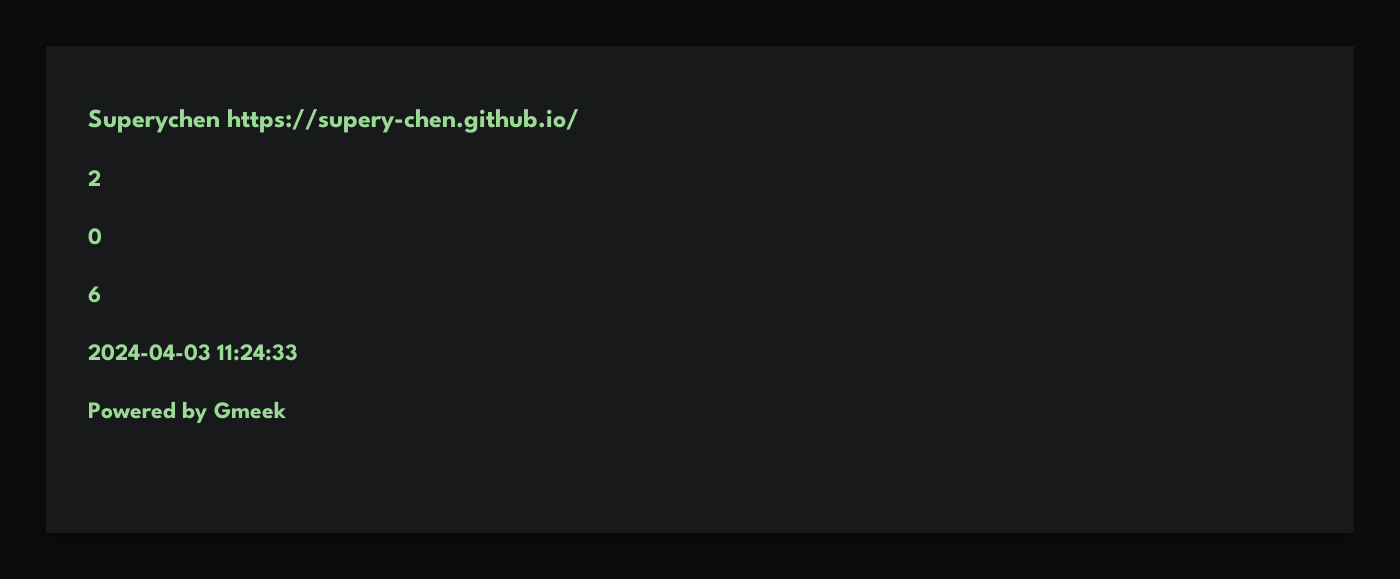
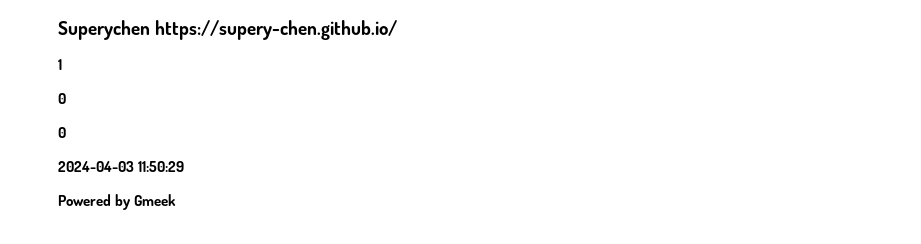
- 2
+ 1
  0
- 6
+ 0
- 2024-04-03 11:24:33
+ 2024-04-03 11:50:29

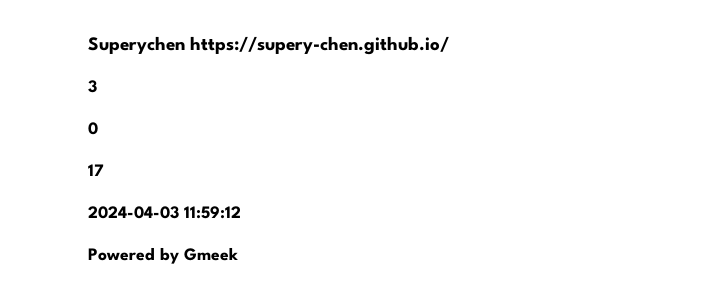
- 1
+ 3
  0
- 0
+ 17
- 2024-04-03 11:50:29
+ 2024-04-03 11:59:12

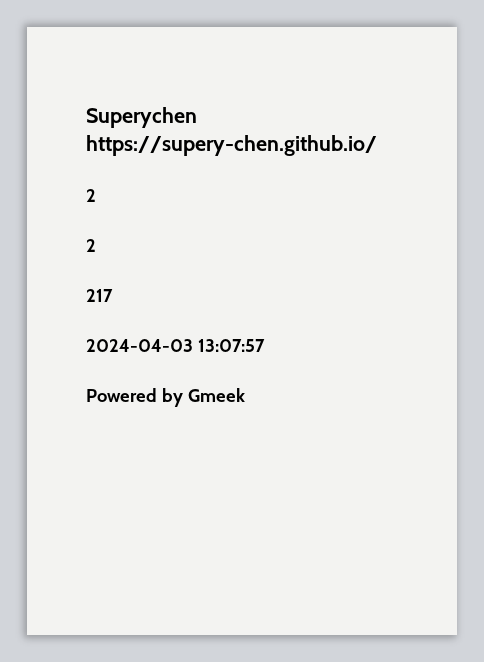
  Superychen https://supery-chen.github.io/
- 3
- 0
- 17
+ 2
+ 2
+ 217
- 2024-04-03 11:59:12
+ 2024-04-03 13:07:57

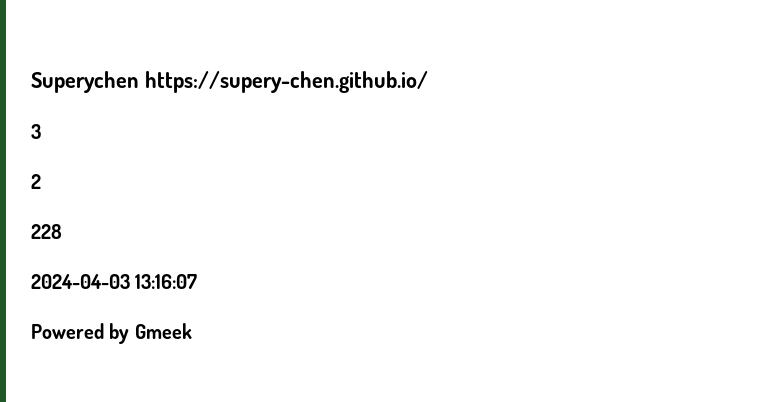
  Superychen https://supery-chen.github.io/
+ 3
  2
- 2
- 217
+ 228
- 2024-04-03 13:07:57
+ 2024-04-03 13:16:07

